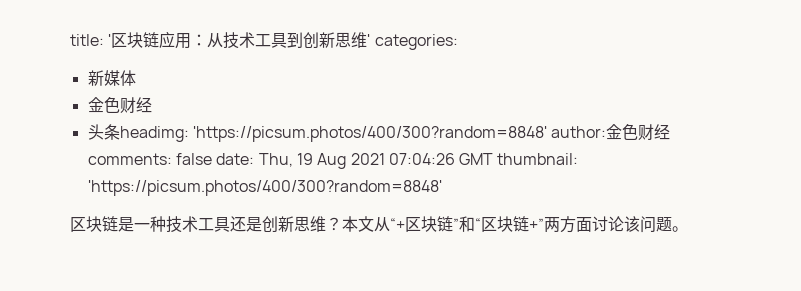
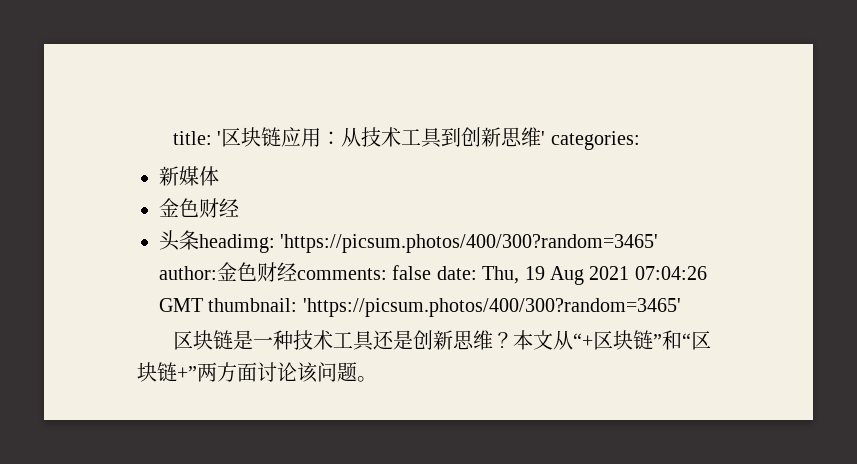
- 头条headimg: 'https://picsum.photos/400/300?random=8848' author:金色财经comments: false date: Thu, 19 Aug 2021 07:04:26 GMT thumbnail: 'https://picsum.photos/400/300?random=8848'
+ 头条headimg: 'https://picsum.photos/400/300?random=3465' author:金色财经comments: false date: Thu, 19 Aug 2021 07:04:26 GMT thumbnail: 'https://picsum.photos/400/300?random=3465'

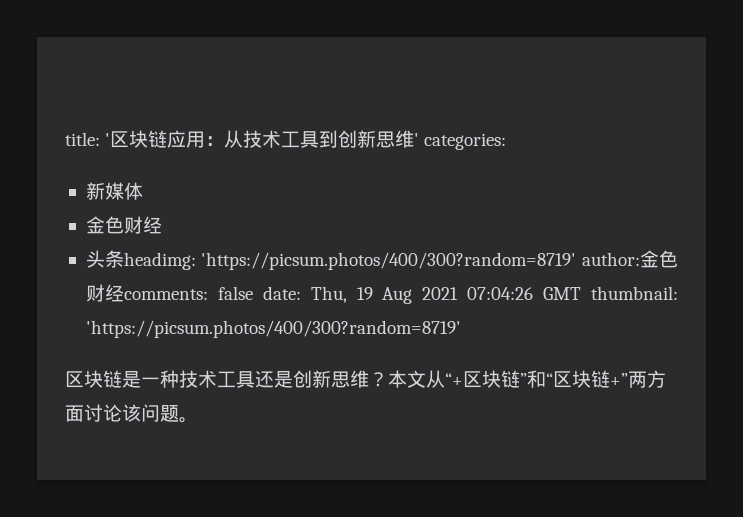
- 头条headimg: 'https://picsum.photos/400/300?random=3465' author:金色财经comments: false date: Thu, 19 Aug 2021 07:04:26 GMT thumbnail: 'https://picsum.photos/400/300?random=3465'
+ 头条headimg: 'https://picsum.photos/400/300?random=8719' author:金色财经comments: false date: Thu, 19 Aug 2021 07:04:26 GMT thumbnail: 'https://picsum.photos/400/300?random=8719'

